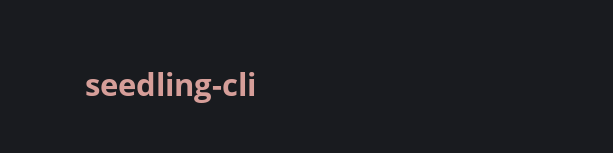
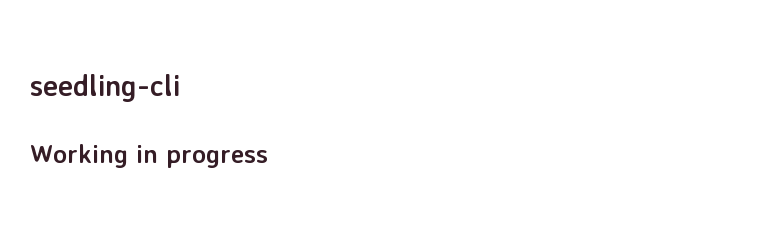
+ Working in progress

